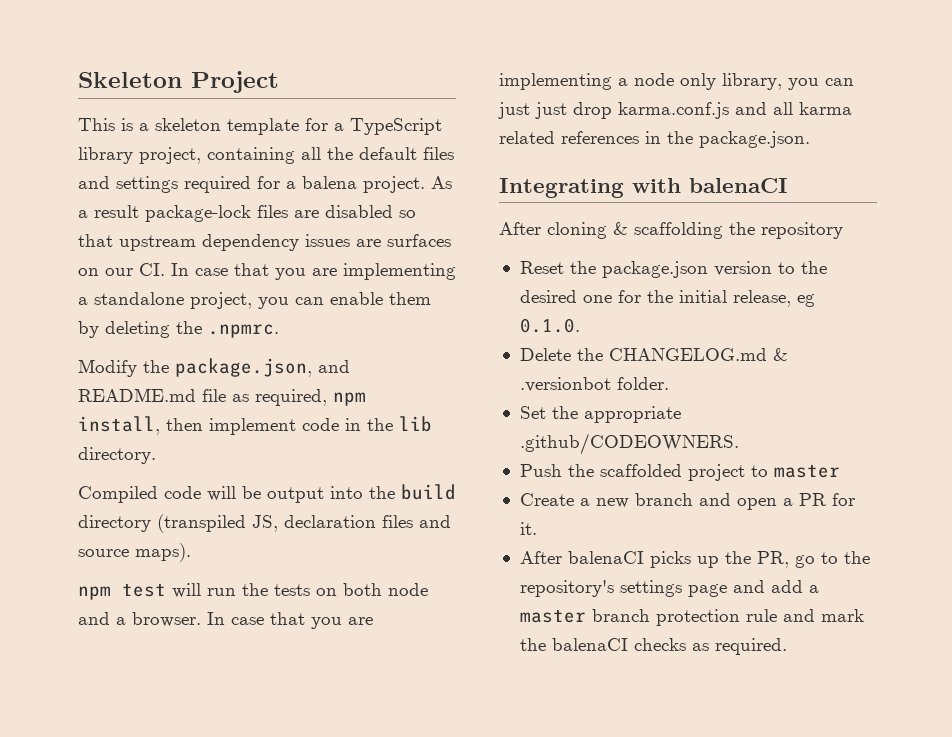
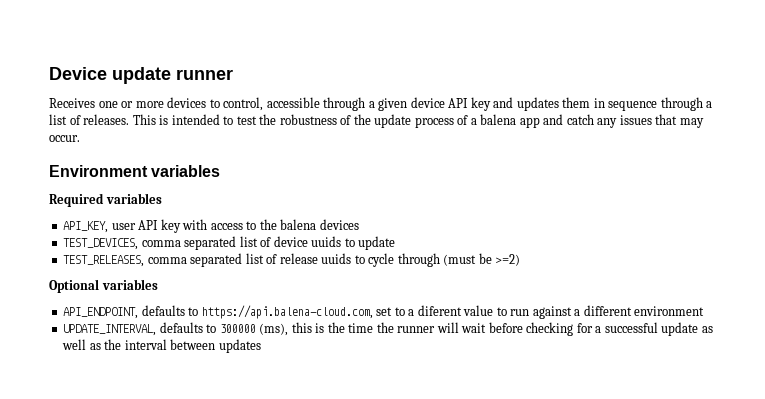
- Skeleton Project
- This is a skeleton template for a TypeScript library project, containing all the default files and settings required for a balena project. As a result package-lock files are disabled so that upstream dependency issues are surfaces on our CI. In case that you are implementing a standalone project, you can enable them by deleting the .npmrc.
- Modify the package.json, and README.md file as required, npm install, then implement code in the lib directory.
- Compiled code will be output into the build directory (transpiled JS, declaration files and source maps).
- npm test will run the tests on both node and a browser. In case that you are implementing a node only library, you can just just drop karma.conf.js and all karma related references in the package.json.
- Integrating with balenaCI
- After cloning & scaffolding the repository
- Reset the package.json version to the desired one for the initial release, eg 0.1.0.
- Delete the CHANGELOG.md & .versionbot folder.
- Set the appropriate .github/CODEOWNERS.
- Push the scaffolded project to master
- Create a new branch and open a PR for it.
- After balenaCI picks up the PR, go to the repository's settings page and add a master branch protection rule and mark the balenaCI checks as required.
+ Device update runner
+ Receives one or more devices to control, accessible through a given device API key and updates them in sequence through a list of releases. This is intended to test the robustness of the update process of a balena app and catch any issues that may occur.
+ Environment variables
+ Required variables
+ API_KEY, user API key with access to the balena devices
+ TEST_DEVICES, comma separated list of device uuids to update
+ TEST_RELEASES, comma separated list of release uuids to cycle through (must be >=2)
+ Optional variables
+ API_ENDPOINT, defaults to https://api.balena-cloud.com, set to a diferent value to run against a different environment
+ UPDATE_INTERVAL, defaults to 300000 (ms), this is the time the runner will wait before checking for a successful update as well as the interval between updates

